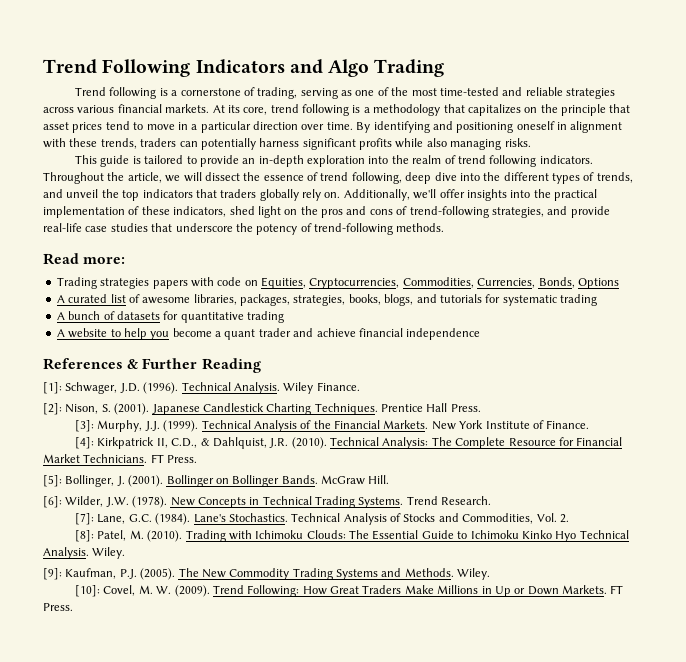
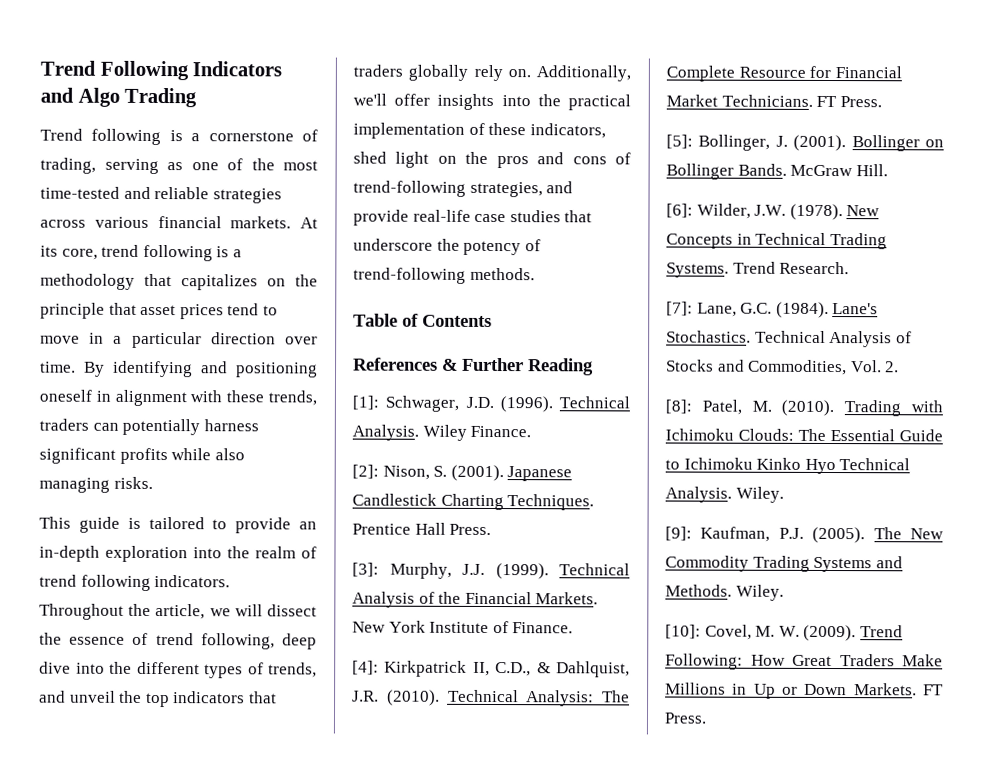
- Read more:
- Trading strategies papers with code on Equities, Cryptocurrencies, Commodities, Currencies, Bonds, Options
- A curated list of awesome libraries, packages, strategies, books, blogs, and tutorials for systematic trading
- A bunch of datasets for quantitative trading
- A website to help you become a quant trader and achieve financial independence
+ Table of Contents

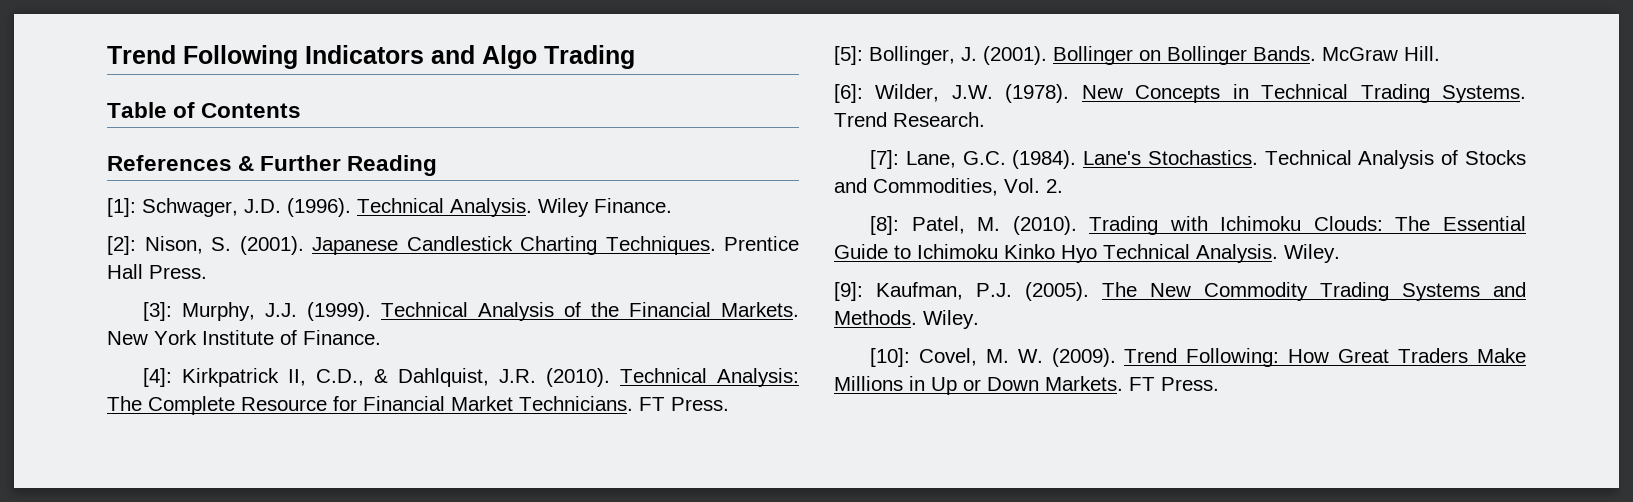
- Trend following is a cornerstone of trading, serving as one of the most time-tested and reliable strategies across various financial markets. At its core, trend following is a methodology that capitalizes on the principle that asset prices tend to move in a particular direction over time. By identifying and positioning oneself in alignment with these trends, traders can potentially harness significant profits while also managing risks.
- This guide is tailored to provide an in-depth exploration into the realm of trend following indicators. Throughout the article, we will dissect the essence of trend following, deep dive into the different types of trends, and unveil the top indicators that traders globally rely on. Additionally, we'll offer insights into the practical implementation of these indicators, shed light on the pros and cons of trend-following strategies, and provide real-life case studies that underscore the potency of trend-following methods.

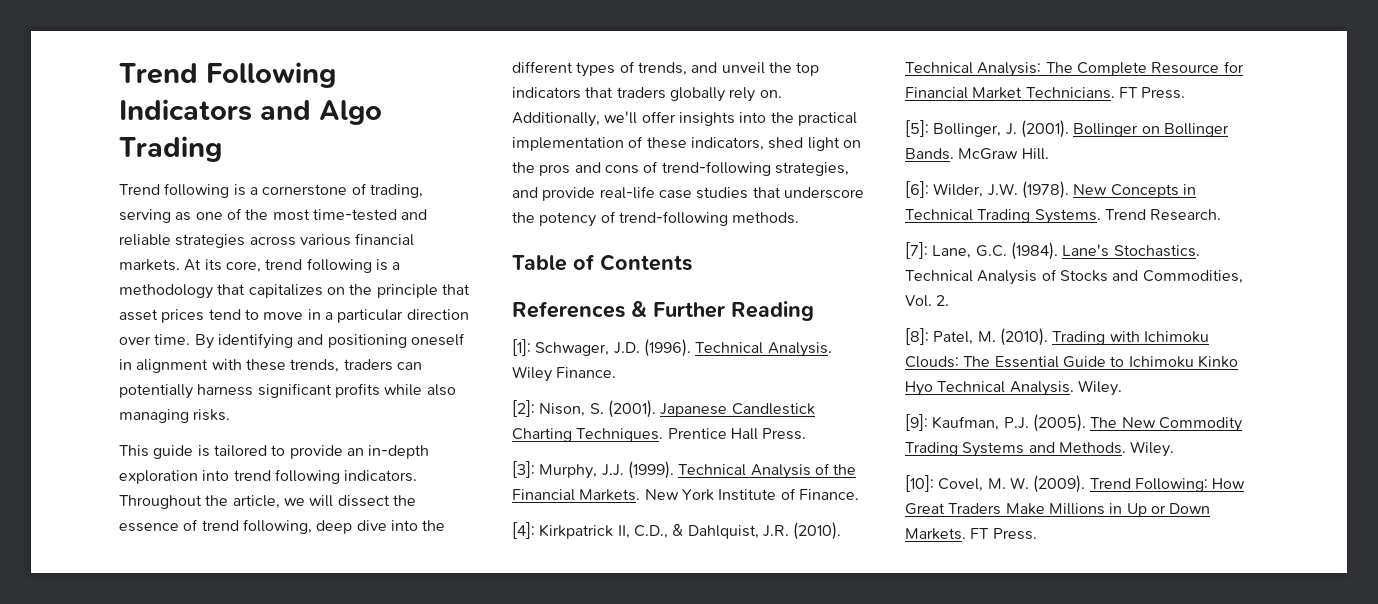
+ Trend following is a cornerstone of trading, serving as one of the most time-tested and reliable strategies across various financial markets. At its core, trend following is a methodology that capitalizes on the principle that asset prices tend to move in a particular direction over time. By identifying and positioning oneself in alignment with these trends, traders can potentially harness significant profits while also managing risks.
+ This guide is tailored to provide an in-depth exploration into trend following indicators. Throughout the article, we will dissect the essence of trend following, deep dive into the different types of trends, and unveil the top indicators that traders globally rely on. Additionally, we'll offer insights into the practical implementation of these indicators, shed light on the pros and cons of trend-following strategies, and provide real-life case studies that underscore the potency of trend-following methods.

